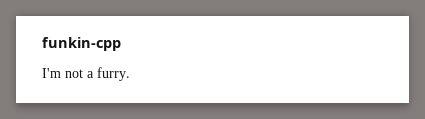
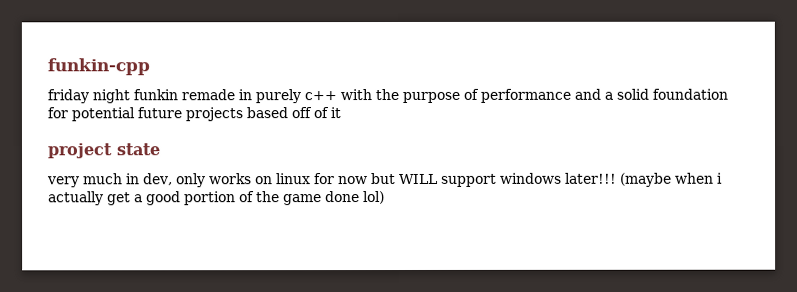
- I'm not a furry.
+ friday night funkin remade in purely c++ with the purpose of performance and a solid foundation for potential future projects based off of it
+ project state
+ very much in dev, only works on linux for now but WILL support windows later!!! (maybe when i actually get a good portion of the game done lol)

